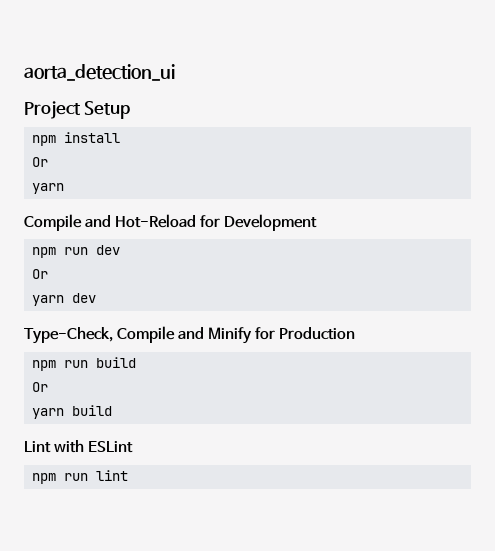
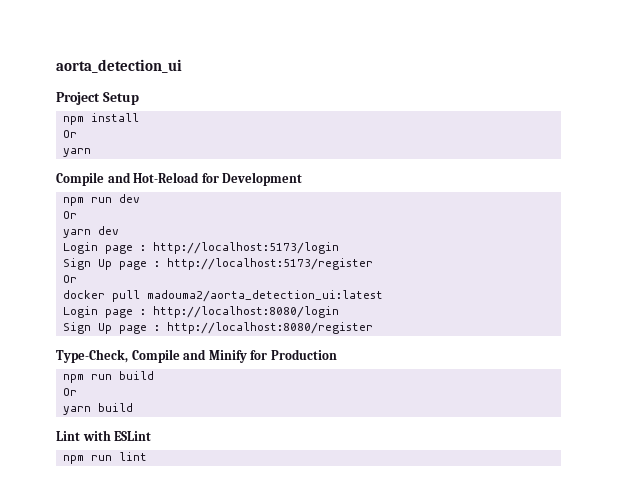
+ Login page : http://localhost:5173/login
+ Sign Up page : http://localhost:5173/register
+ Or
+ docker pull madouma2/aorta_detection_ui:latest
+ Login page : http://localhost:8080/login
+ Sign Up page : http://localhost:8080/register

